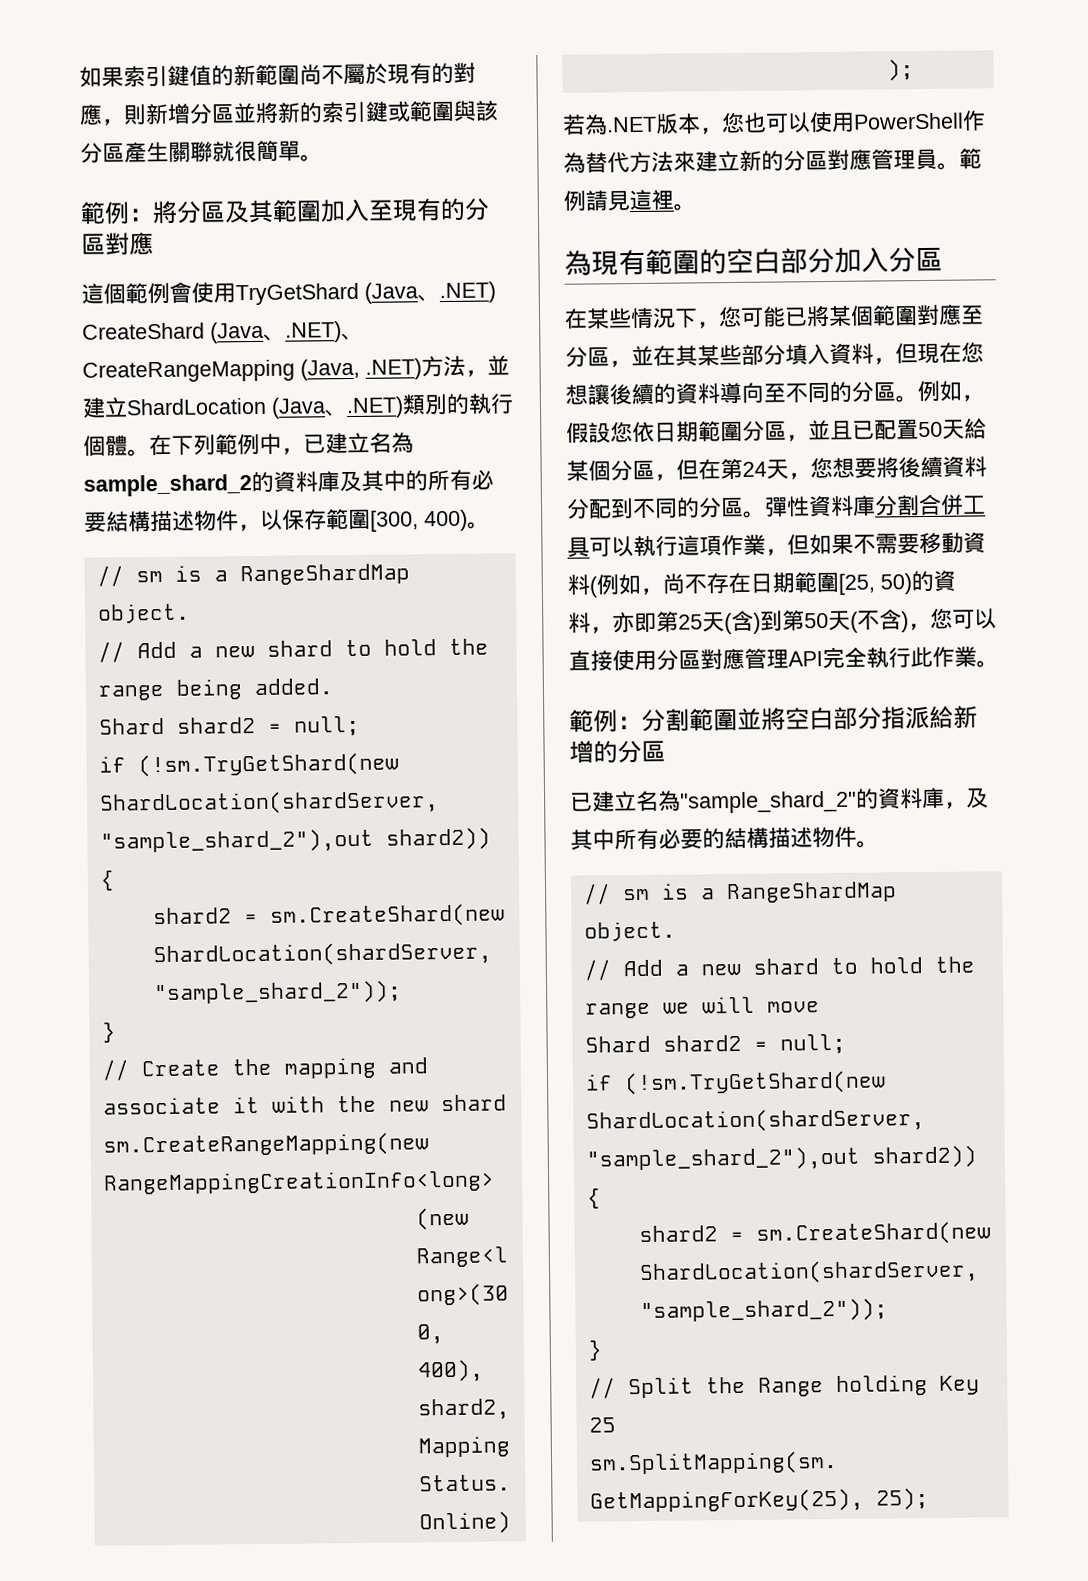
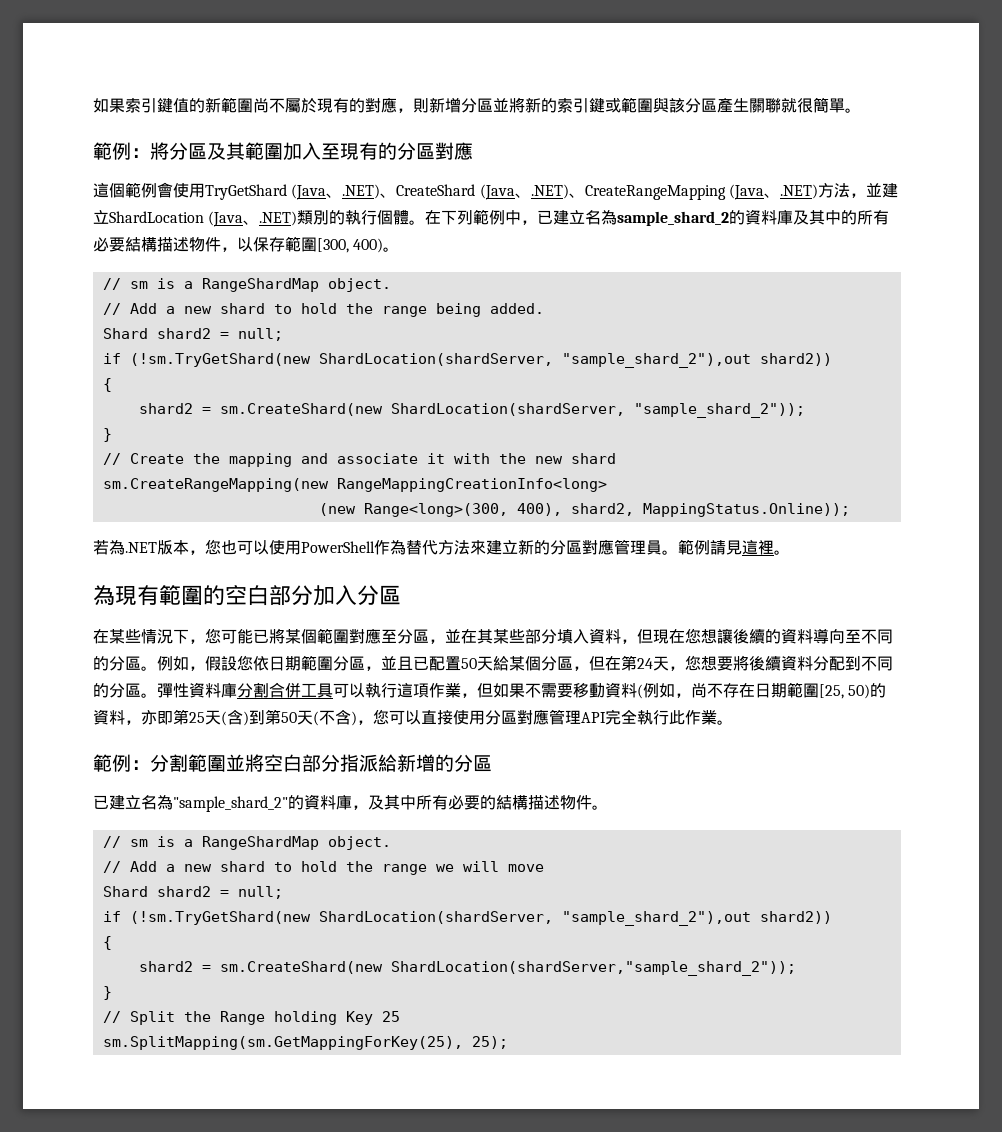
- 這個範例會使用TryGetShard (Java、.NET) CreateShard (Java、.NET)、CreateRangeMapping (Java, .NET)方法，並建立ShardLocation (Java、.NET)類別的執行個體。
+ 這個範例會使用TryGetShard (Java、.NET)、CreateShard (Java、.NET)、CreateRangeMapping (Java、.NET)方法，並建立ShardLocation (Java、.NET)類別的執行個體。

